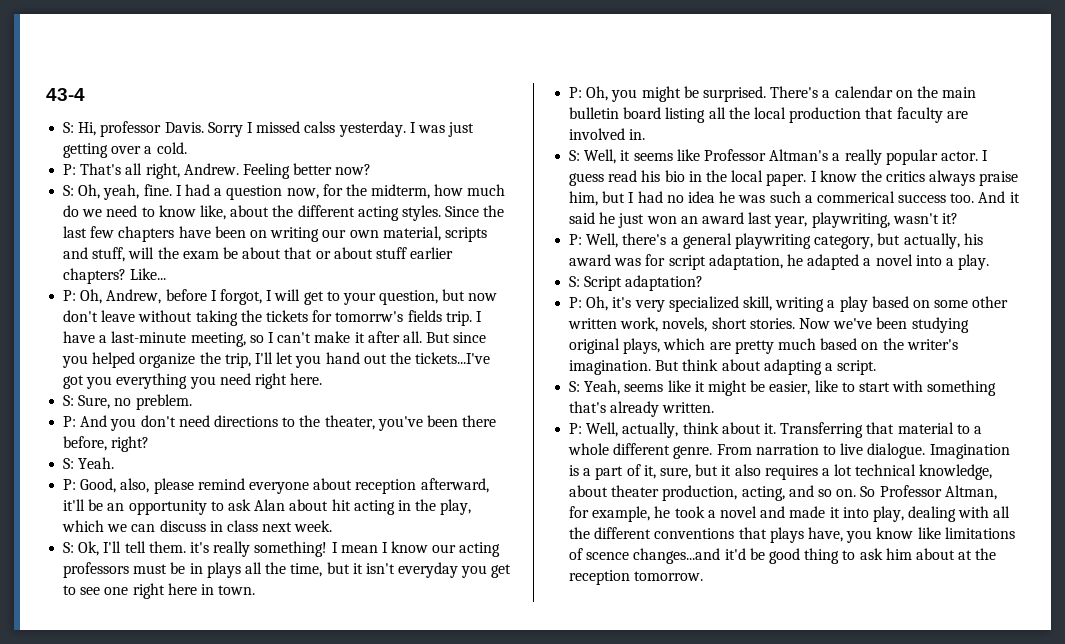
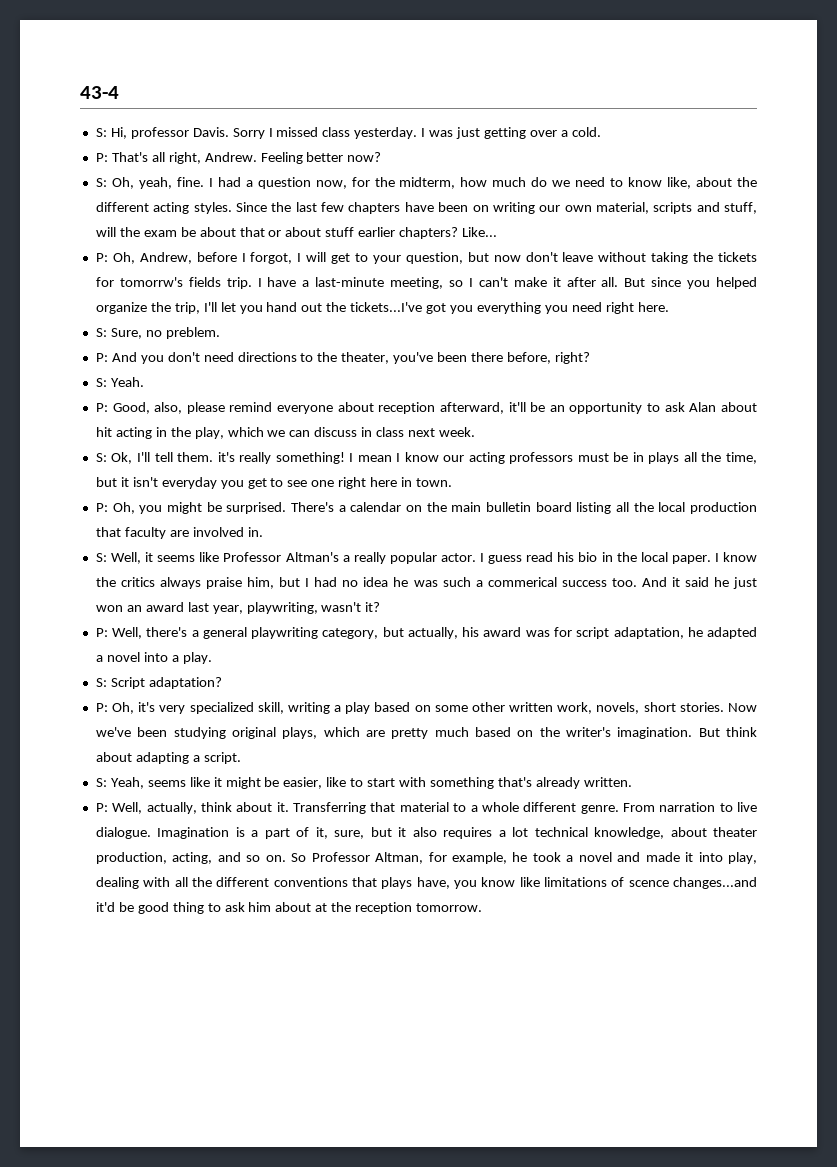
- Sorry I missed calss yesterday.
+ Sorry I missed class yesterday.

